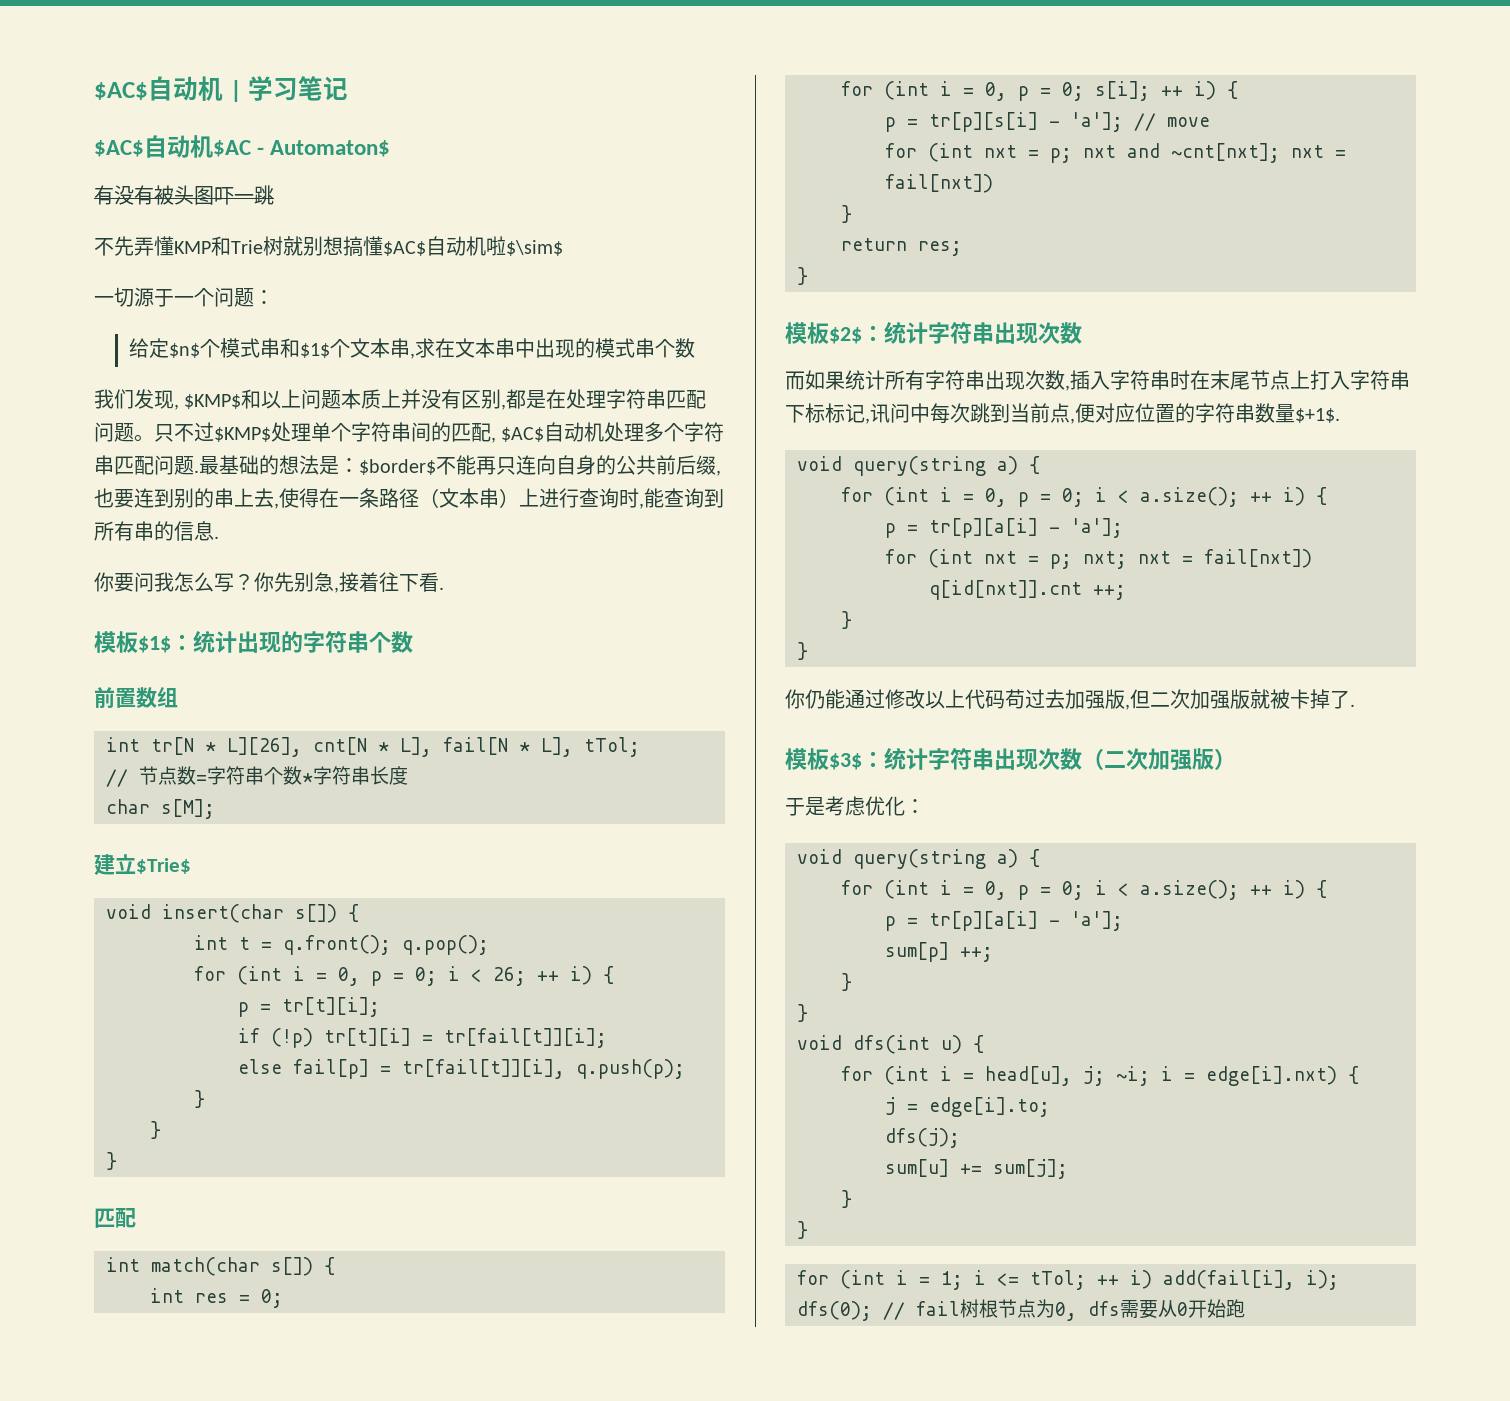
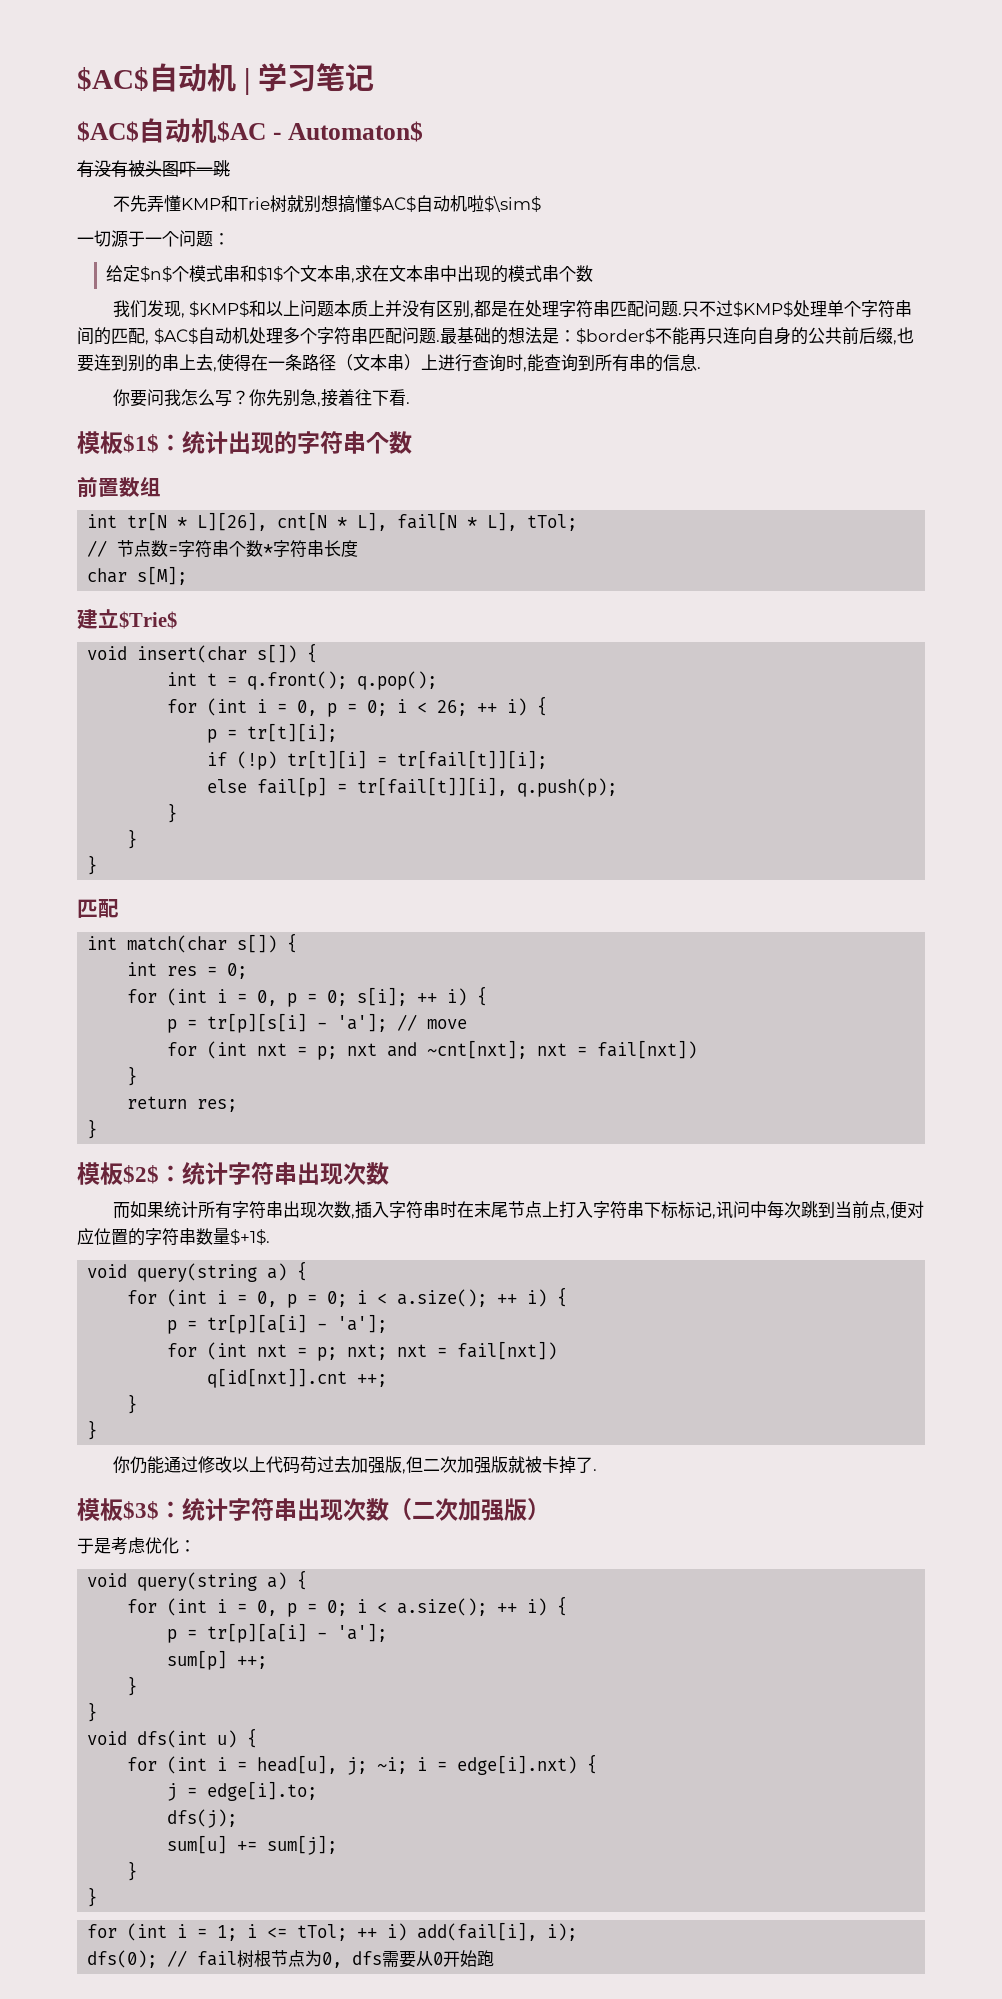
- 我们发现, $KMP$和以上问题本质上并没有区别,都是在处理字符串匹配问题。
+ 我们发现, $KMP$和以上问题本质上并没有区别,都是在处理字符串匹配问题.

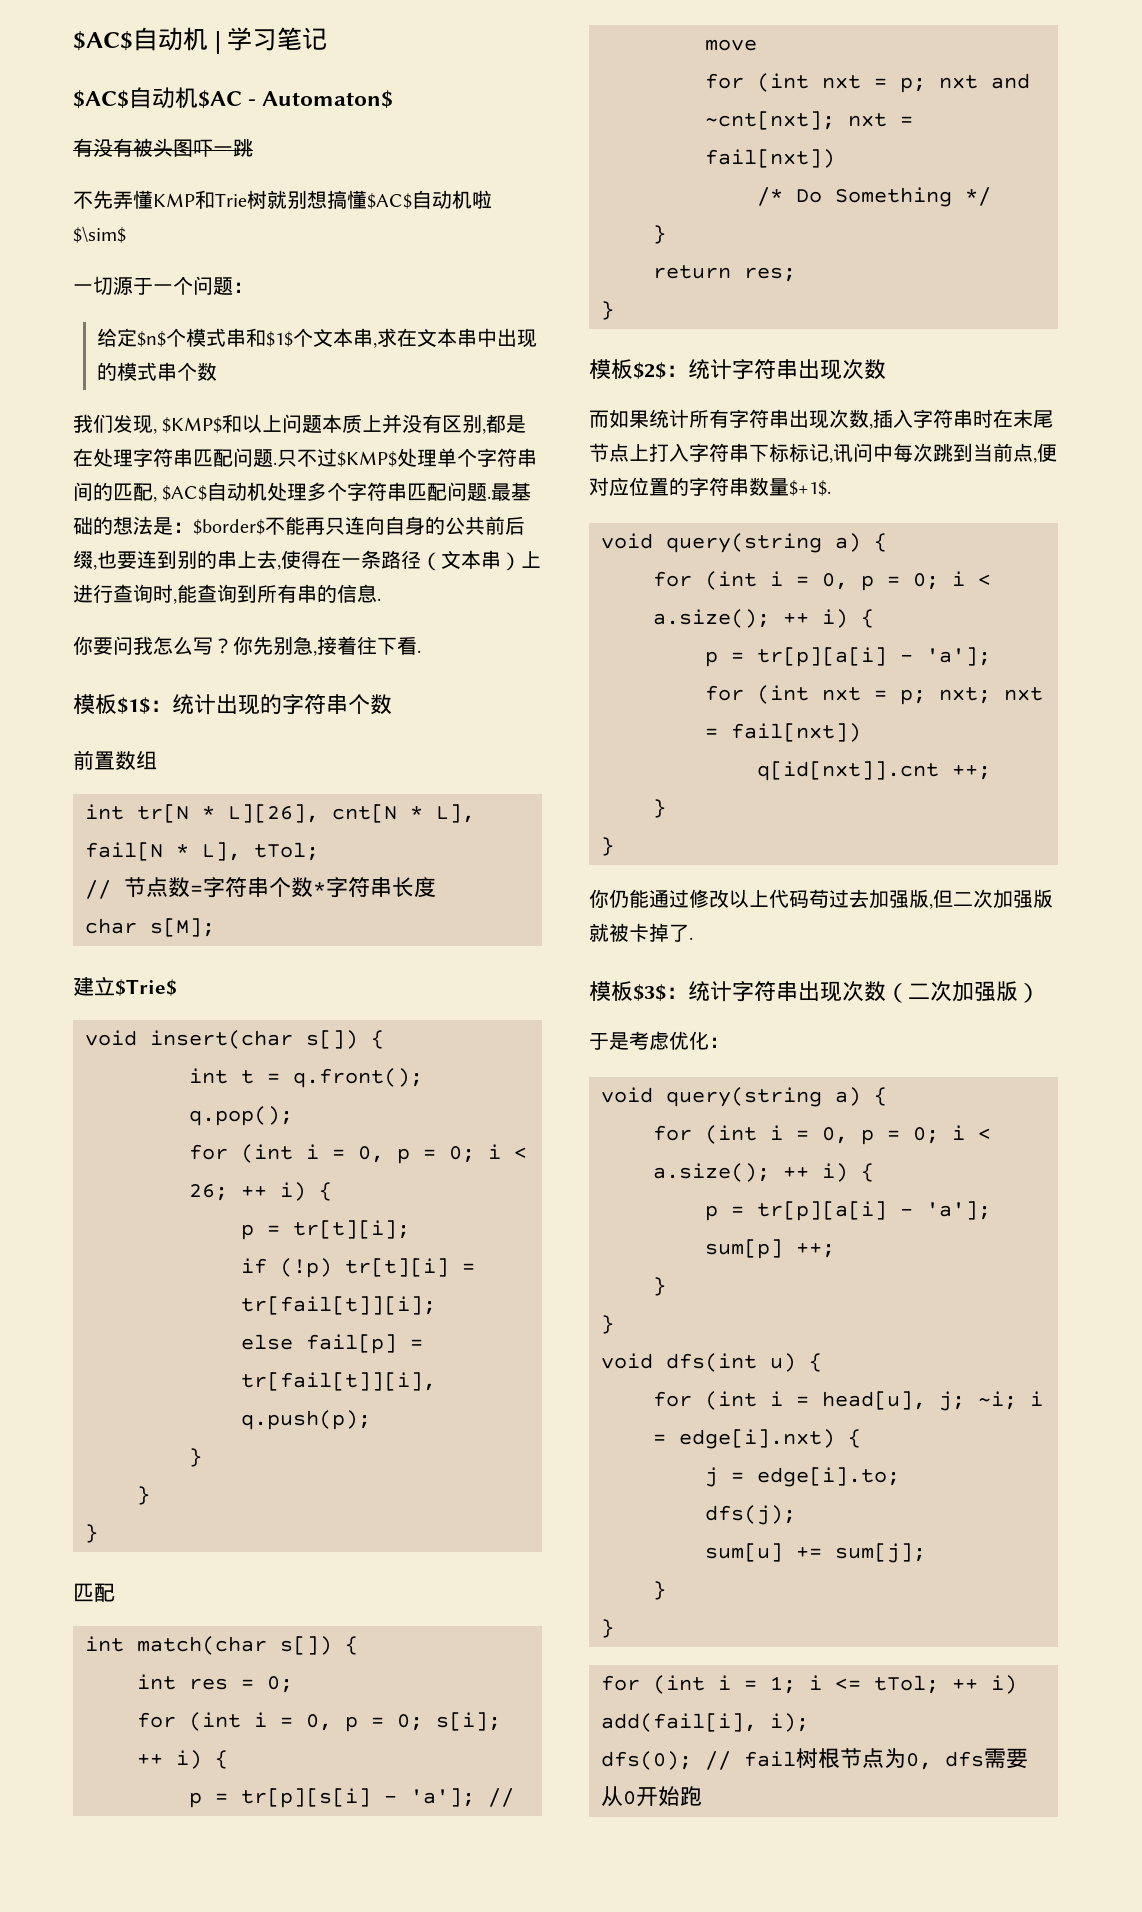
+ /* Do Something */

